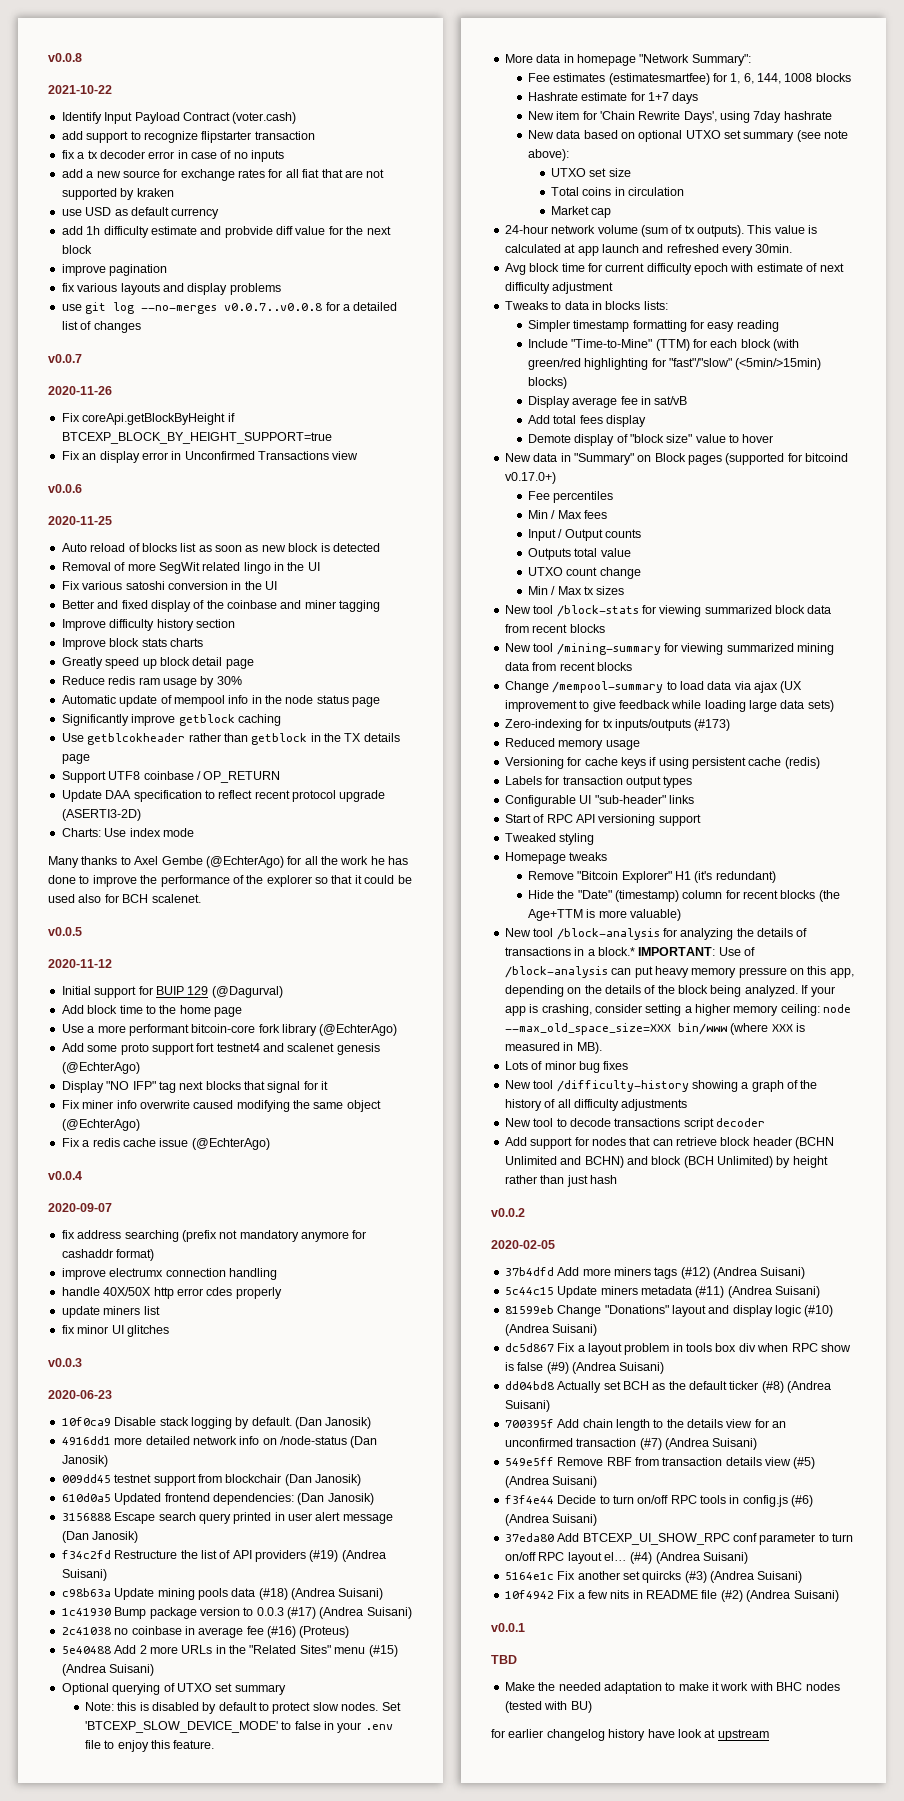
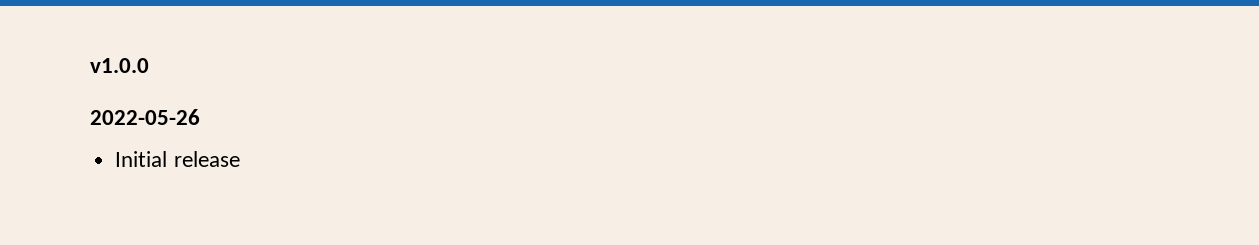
- v0.0.8
- 2021-10-22
- Identify Input Payload Contract (voter.cash)
- add support to recognize flipstarter transaction
- fix a tx decoder error in case of no inputs
- add a new source for exchange rates for all fiat that are not supported by kraken
- use USD as default currency
- add 1h difficulty estimate and probvide diff value for the next block
- improve pagination
- fix various layouts and display problems
- use git log --no-merges v0.0.7..v0.0.8 for a detailed list of changes
- v0.0.7
- 2020-11-26
- Fix coreApi.getBlockByHeight if BTCEXP_BLOCK_BY_HEIGHT_SUPPORT=true
- Fix an display error in Unconfirmed Transactions view
- v0.0.6
- 2020-11-25
- Auto reload of blocks list as soon as new block is detected
- Removal of more SegWit related lingo in the UI
- Fix various satoshi conversion in the UI
- Better and fixed display of the coinbase and miner tagging
- Improve difficulty history section
- Improve block stats charts
- Greatly speed up block detail page
- Reduce redis ram usage by 30%
- Automatic update of mempool info in the node status page
- Significantly improve getblock caching
- Use getblcokheader rather than getblock in the TX details page
- Support UTF8 coinbase / OP_RETURN
- Update DAA specification to reflect recent protocol upgrade (ASERTI3-2D)
- Charts: Use index mode
- Many thanks to Axel Gembe (@EchterAgo) for all the work he has done to improve the performance of the explorer so that it could be used also for BCH scalenet.
- v0.0.5
- 2020-11-12
- Initial support for BUIP 129 (@Dagurval)
- Add block time to the home page
- Use a more performant bitcoin-core fork library (@EchterAgo)
- Add some proto support fort testnet4 and scalenet genesis (@EchterAgo)
- Display "NO IFP" tag next blocks that signal for it
- Fix miner info overwrite caused modifying the same object (@EchterAgo)
- Fix a redis cache issue (@EchterAgo)
- v0.0.4
- 2020-09-07
- fix address searching (prefix not mandatory anymore for cashaddr format)
- improve electrumx connection handling
- handle 40X/50X http error cdes properly
- update miners list
- fix minor UI glitches
- v0.0.3
- 2020-06-23
- 10f0ca9 Disable stack logging by default. (Dan Janosik)
- 4916dd1 more detailed network info on /node-status (Dan Janosik)
- 009dd45 testnet support from blockchair (Dan Janosik)
- 610d0a5 Updated frontend dependencies: (Dan Janosik)
- 3156888 Escape search query printed in user alert message (Dan Janosik)
- f34c2fd Restructure the list of API providers (#19) (Andrea Suisani)
- c98b63a Update mining pools data (#18) (Andrea Suisani)
- 1c41930 Bump package version to 0.0.3 (#17) (Andrea Suisani)
- 2c41038 no coinbase in average fee (#16) (Proteus)
- 5e40488 Add 2 more URLs in the "Related Sites" menu (#15) (Andrea Suisani)
- Optional querying of UTXO set summary
- Note: this is disabled by default to protect slow nodes. Set 'BTCEXP_SLOW_DEVICE_MODE' to false in your .env file to enjoy this feature.
- More data in homepage "Network Summary":
- Fee estimates (estimatesmartfee) for 1, 6, 144, 1008 blocks
- Hashrate estimate for 1+7 days
- New item for 'Chain Rewrite Days', using 7day hashrate
- New data based on optional UTXO set summary (see note above):
- UTXO set size
- Total coins in circulation
- Market cap
- 24-hour network volume (sum of tx outputs). This value is calculated at app launch and refreshed every 30min.
- Avg block time for current difficulty epoch with estimate of next difficulty adjustment
- Tweaks to data in blocks lists:
- Simpler timestamp formatting for easy reading
- Include "Time-to-Mine" (TTM) for each block (with green/red highlighting for "fast"/"slow" (<5min/>15min) blocks)
- Display average fee in sat/vB
- Add total fees display
- Demote display of "block size" value to hover
- New data in "Summary" on Block pages (supported for bitcoind v0.17.0+)
- Fee percentiles
- Min / Max fees
- Input / Output counts
- Outputs total value
- UTXO count change
- Min / Max tx sizes
- New tool /block-stats for viewing summarized block data from recent blocks
- New tool /mining-summary for viewing summarized mining data from recent blocks
- Change /mempool-summary to load data via ajax (UX improvement to give feedback while loading large data sets)
- Zero-indexing for tx inputs/outputs (#173)
- Reduced memory usage
- Versioning for cache keys if using persistent cache (redis)
- Labels for transaction output types
- Configurable UI "sub-header" links
- Start of RPC API versioning support
- Tweaked styling
- Homepage tweaks
- Remove "Bitcoin Explorer" H1 (it's redundant)
- Hide the "Date" (timestamp) column for recent blocks (the Age+TTM is more valuable)
- New tool /block-analysis for analyzing the details of transactions in a block.* IMPORTANT: Use of /block-analysis can put heavy memory pressure on this app, depending on the details of the block being analyzed. If your app is crashing, consider setting a higher memory ceiling: node --max_old_space_size=XXX bin/www (where XXX is measured in MB).
- Lots of minor bug fixes
- New tool /difficulty-history showing a graph of the history of all difficulty adjustments
- New tool to decode transactions script decoder
- Add support for nodes that can retrieve block header (BCHN Unlimited and BCHN) and block (BCH Unlimited) by height rather than just hash
- v0.0.2
- 2020-02-05
- 37b4dfd Add more miners tags (#12) (Andrea Suisani)
- 5c44c15 Update miners metadata (#11) (Andrea Suisani)
- 81599eb Change "Donations" layout and display logic (#10) (Andrea Suisani)
- dc5d867 Fix a layout problem in tools box div when RPC show is false (#9) (Andrea Suisani)
- dd04bd8 Actually set BCH as the default ticker (#8) (Andrea Suisani)
- 700395f Add chain length to the details view for an unconfirmed transaction (#7) (Andrea Suisani)
- 549e5ff Remove RBF from transaction details view (#5) (Andrea Suisani)
- f3f4e44 Decide to turn on/off RPC tools in config.js (#6) (Andrea Suisani)
- 37eda80 Add BTCEXP_UI_SHOW_RPC conf parameter to turn on/off RPC layout el… (#4) (Andrea Suisani)
- 5164e1c Fix another set quircks (#3) (Andrea Suisani)
- 10f4942 Fix a few nits in README file (#2) (Andrea Suisani)
- v0.0.1
- TBD
- Make the needed adaptation to make it work with BHC nodes (tested with BU)
- for earlier changelog history have look at upstream
+ v1.0.0
+ 2022-05-26
+ Initial release

